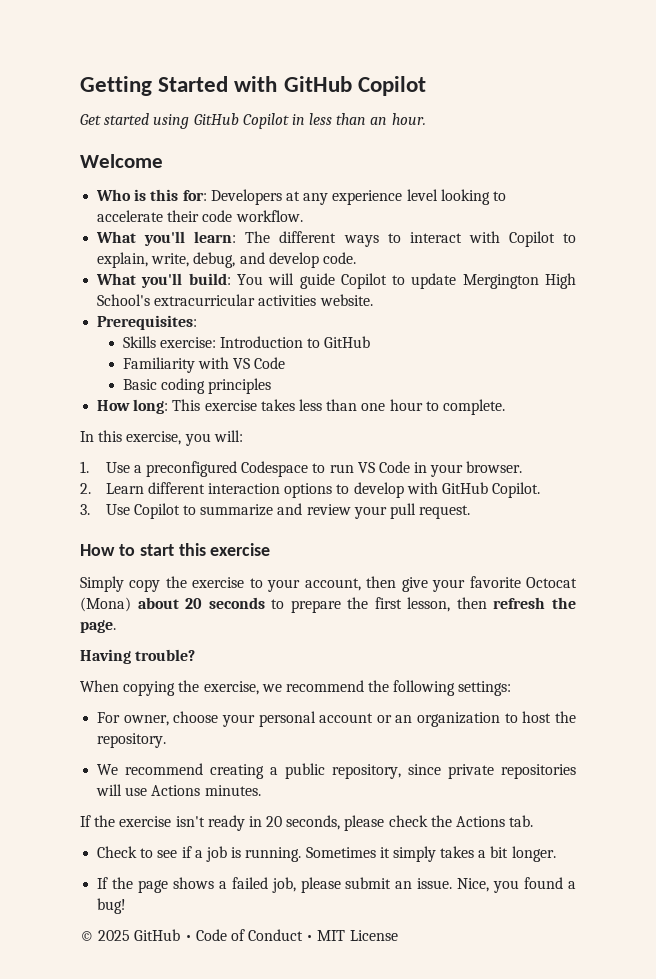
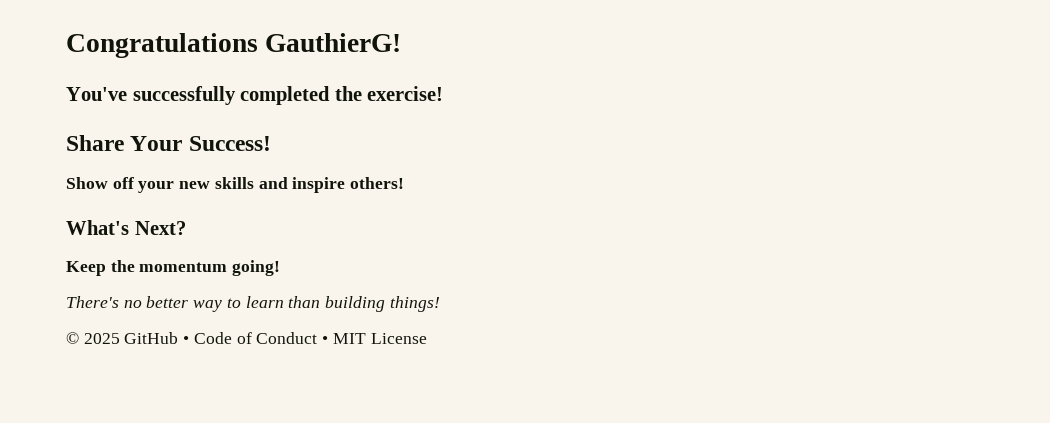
- Getting Started with GitHub Copilot
- Get started using GitHub Copilot in less than an hour.
- Welcome
- Who is this for: Developers at any experience level looking to accelerate their code workflow.
- What you'll learn: The different ways to interact with Copilot to explain, write, debug, and develop code.
- What you'll build: You will guide Copilot to update Mergington High School's extracurricular activities website.
- Prerequisites:
- Skills exercise: Introduction to GitHub
- Familiarity with VS Code
- Basic coding principles
- How long: This exercise takes less than one hour to complete.
- In this exercise, you will:
- 1. Use a preconfigured Codespace to run VS Code in your browser.
- 2. Learn different interaction options to develop with GitHub Copilot.
- 3. Use Copilot to summarize and review your pull request.
- How to start this exercise
- Simply copy the exercise to your account, then give your favorite Octocat (Mona) about 20 seconds to prepare the first lesson, then refresh the page.
- Having trouble?
- When copying the exercise, we recommend the following settings:
- For owner, choose your personal account or an organization to host the repository.
- We recommend creating a public repository, since private repositories will use Actions minutes.
- If the exercise isn't ready in 20 seconds, please check the Actions tab.
- Check to see if a job is running. Sometimes it simply takes a bit longer.
- If the page shows a failed job, please submit an issue. Nice, you found a bug!
+ Congratulations GauthierG!
+ You've successfully completed the exercise!
+ Share Your Success!
+ Show off your new skills and inspire others!
+ What's Next?
+ Keep the momentum going!
+ There's no better way to learn than building things!

